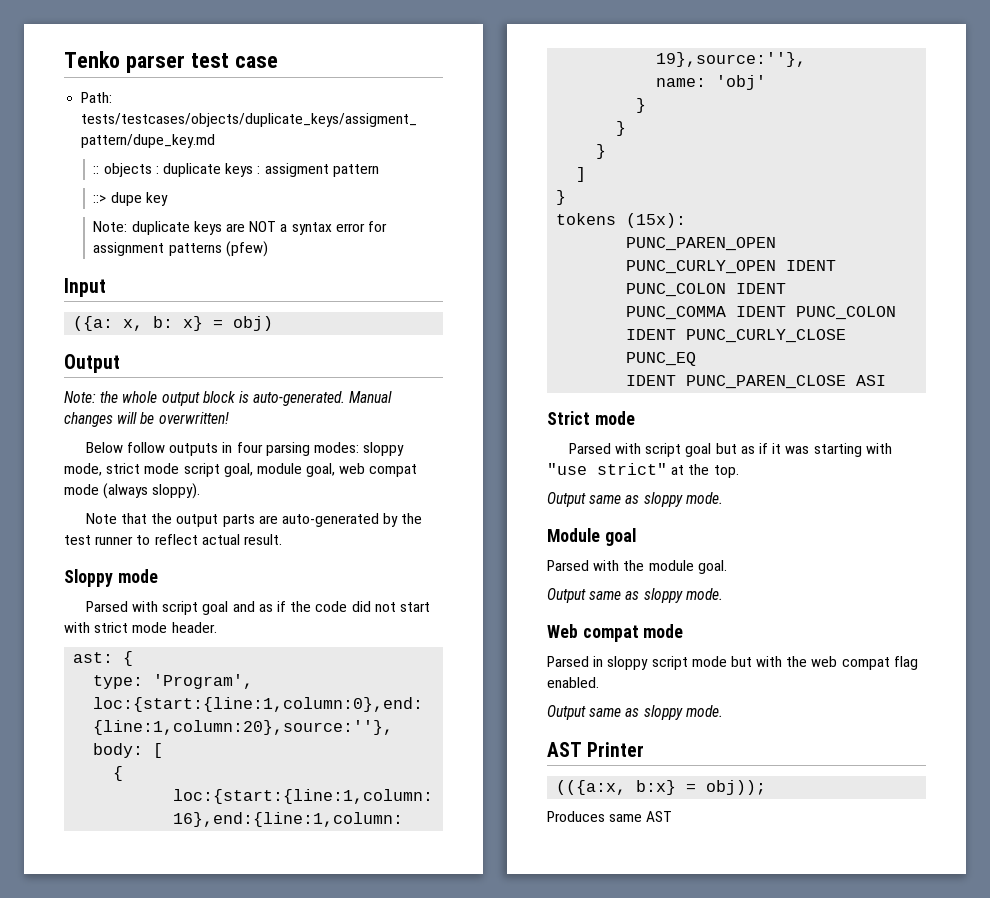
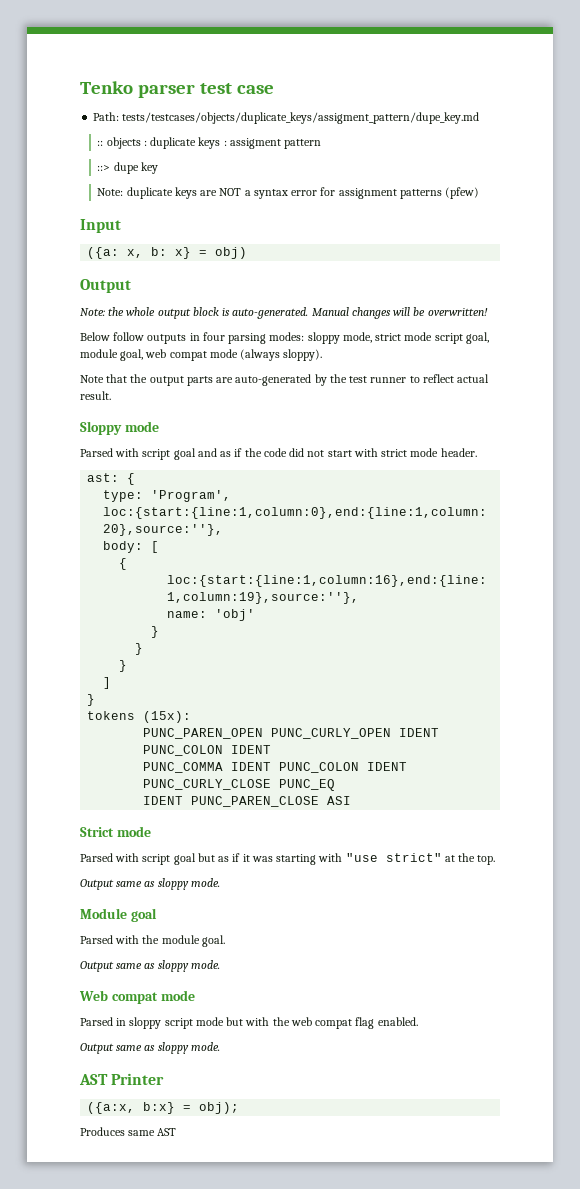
- (({a:x, b:x} = obj));
+ ({a:x, b:x} = obj);

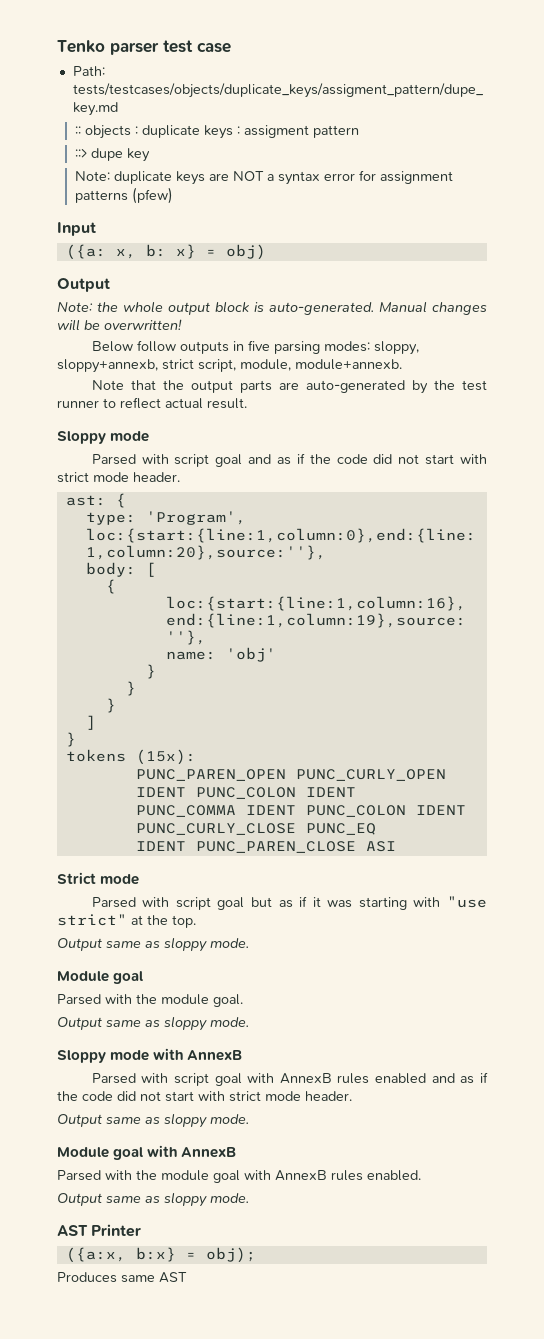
- Below follow outputs in four parsing modes: sloppy mode, strict mode script goal, module goal, web compat mode (always sloppy).
+ Below follow outputs in five parsing modes: sloppy, sloppy+annexb, strict script, module, module+annexb.
- Web compat mode
- Parsed in sloppy script mode but with the web compat flag enabled.
+ Sloppy mode with AnnexB
+ Parsed with script goal with AnnexB rules enabled and as if the code did not start with strict mode header.
+ Output same as sloppy mode.
+ Module goal with AnnexB
+ Parsed with the module goal with AnnexB rules enabled.

